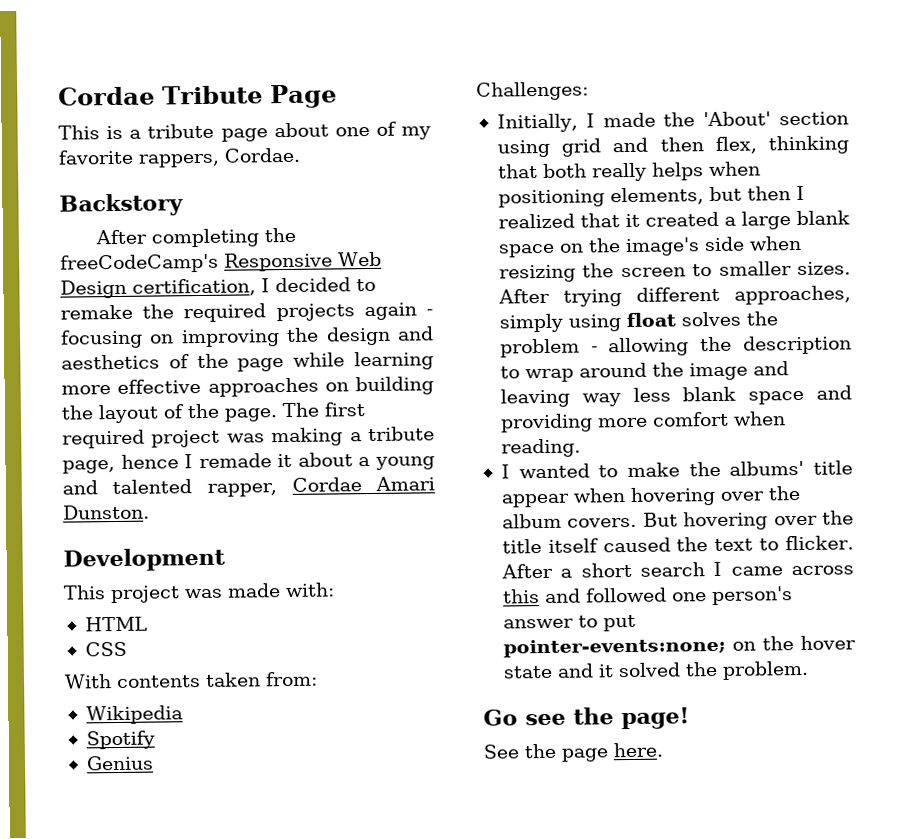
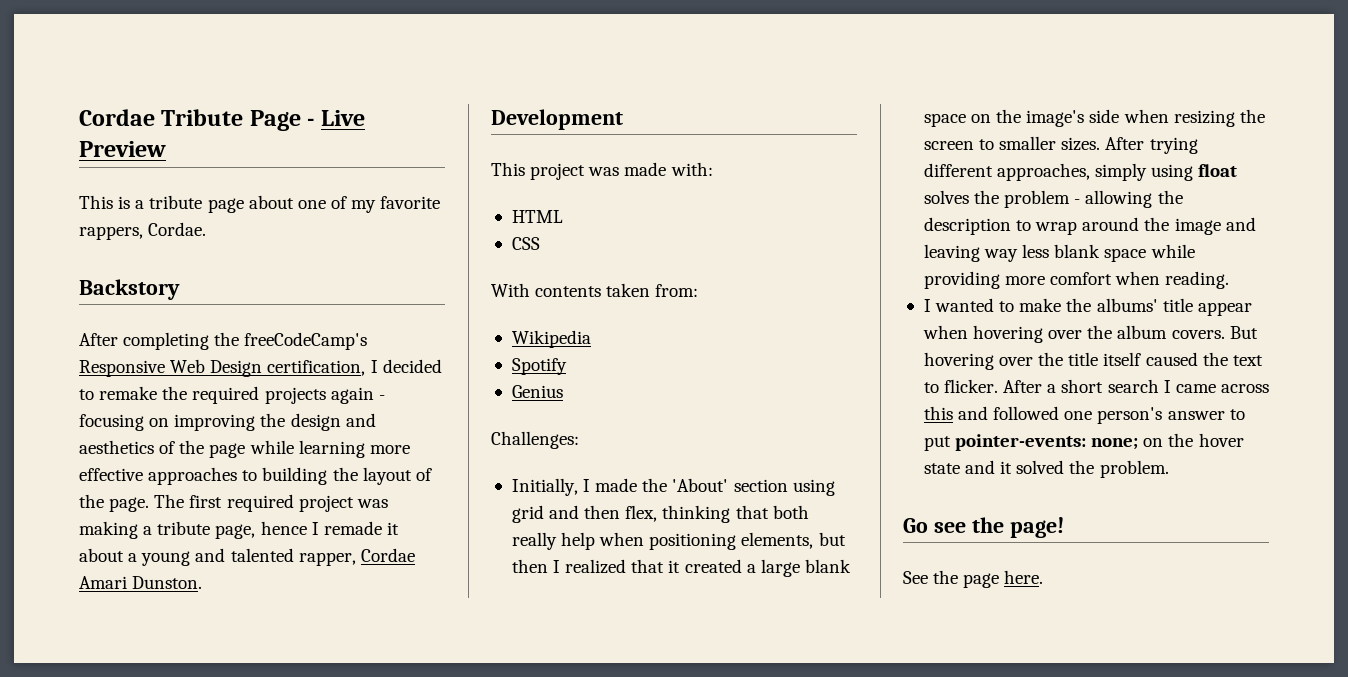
- Cordae Tribute Page
+ Cordae Tribute Page - Live Preview
- After completing the freeCodeCamp's Responsive Web Design certification, I decided to remake the required projects again - focusing on improving the design and aesthetics of the page while learning more effective approaches on building the layout of the page.
+ After completing the freeCodeCamp's Responsive Web Design certification, I decided to remake the required projects again - focusing on improving the design and aesthetics of the page while learning more effective approaches to building the layout of the page.
- Initially, I made the 'About' section using grid and then flex, thinking that both really helps when positioning elements, but then I realized that it created a large blank space on the image's side when resizing the screen to smaller sizes.
+ Initially, I made the 'About' section using grid and then flex, thinking that both really help when positioning elements, but then I realized that it created a large blank space on the image's side when resizing the screen to smaller sizes.
- After trying different approaches, simply using float solves the problem - allowing the description to wrap around the image and leaving way less blank space and providing more comfort when reading.
+ After trying different approaches, simply using float solves the problem - allowing the description to wrap around the image and leaving way less blank space while providing more comfort when reading.
- After a short search I came across this and followed one person's answer to put pointer-events:none; on the hover state and it solved the problem.
+ After a short search I came across this and followed one person's answer to put pointer-events: none; on the hover state and it solved the problem.

